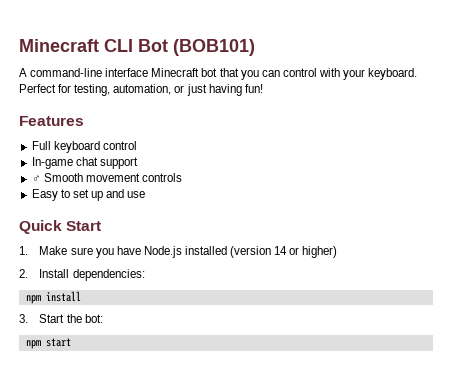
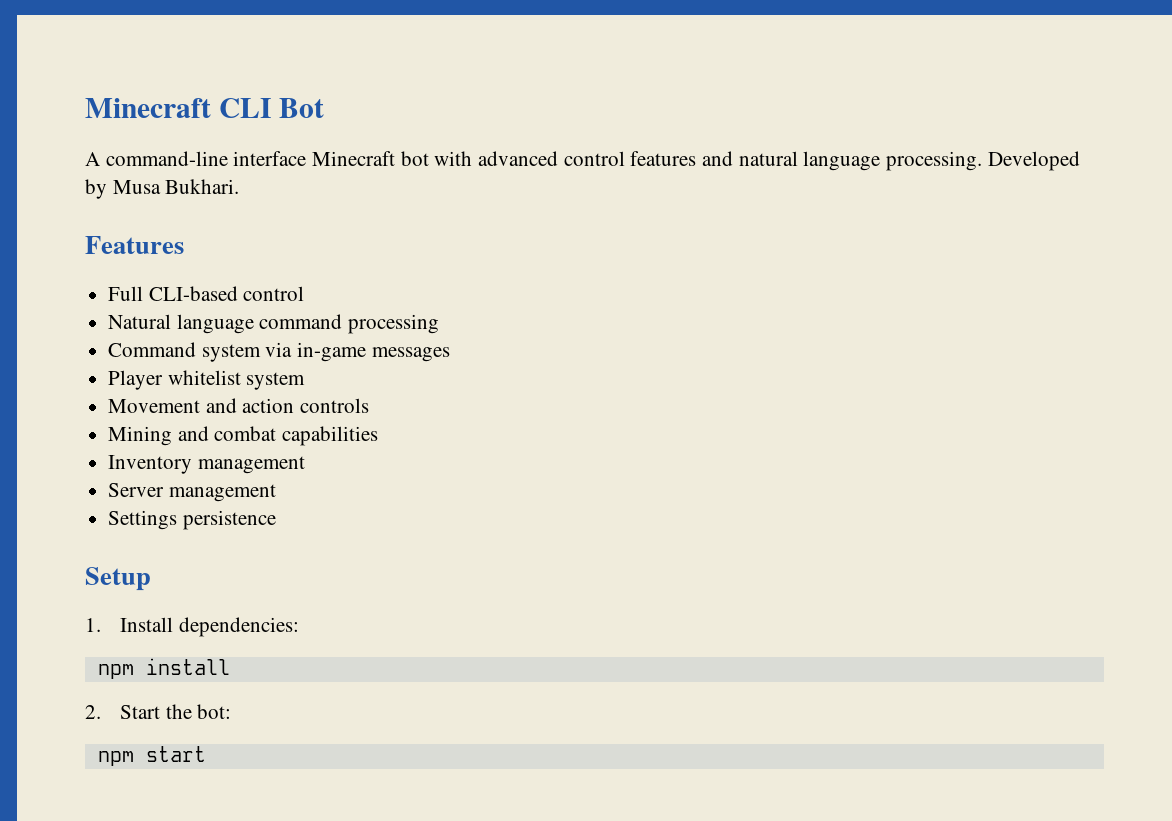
- Minecraft CLI Bot (BOB101)
+ Minecraft CLI Bot
- A command-line interface Minecraft bot that you can control with your keyboard. Perfect for testing, automation, or just having fun!
+ A command-line interface Minecraft bot with advanced control features and natural language processing. Developed by Musa Bukhari.
- Full keyboard control
+ Full CLI-based control
- In-game chat support
- ♂ Smooth movement controls
- Easy to set up and use
- Quick Start
- 1. Make sure you have Node.js installed (version 14 or higher)
- 2. Install dependencies:
+ Natural language command processing
+ Command system via in-game messages
+ Player whitelist system
+ Movement and action controls
+ Mining and combat capabilities
+ Inventory management
+ Server management
+ Settings persistence
+ Setup
+ 1. Install dependencies:
- 3. Start the bot:
+ 2. Start the bot:

